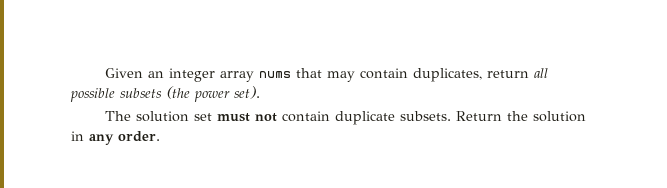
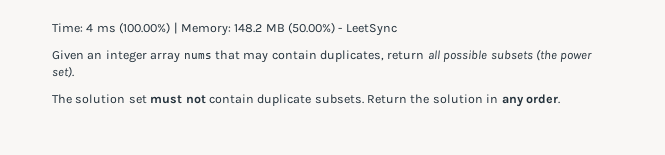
+ Time: 4 ms (100.00%) | Memory: 148.2 MB (50.00%) - LeetSync

